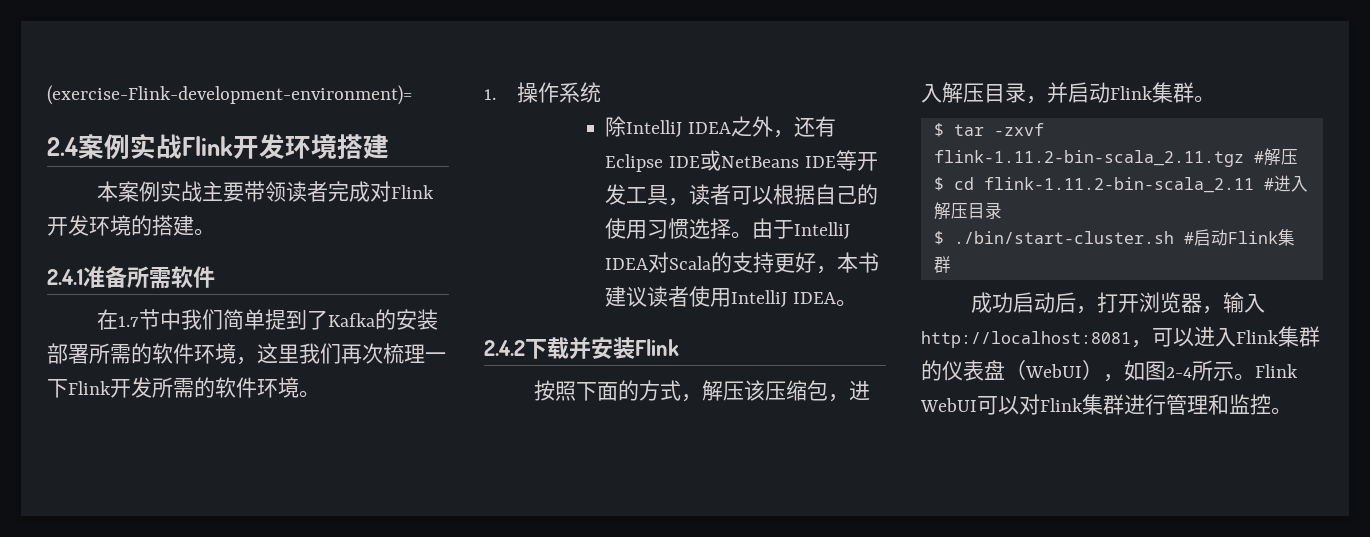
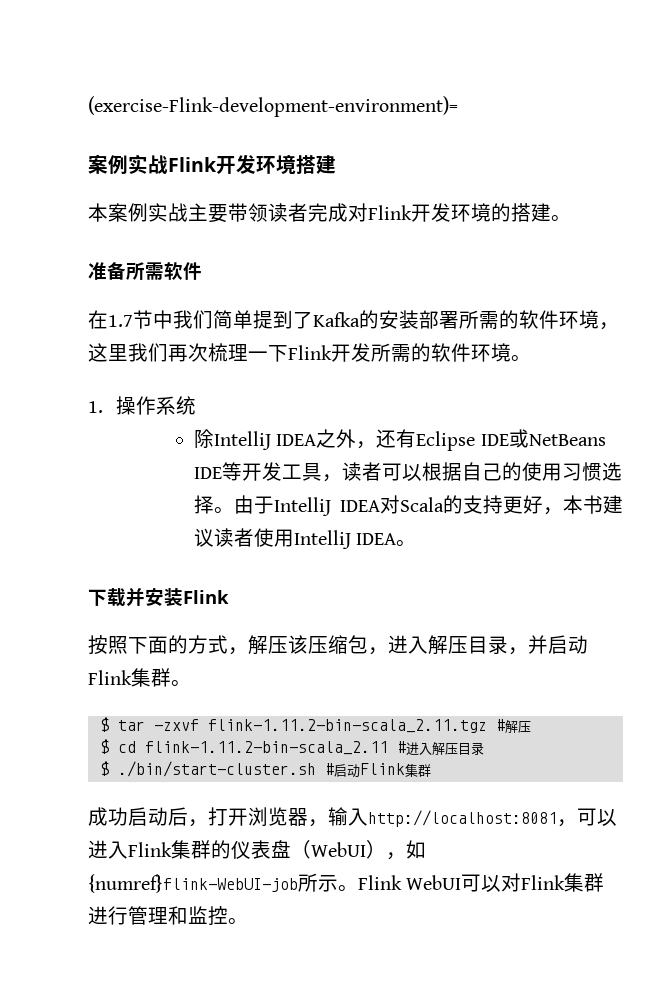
- 2.4案例实战Flink开发环境搭建
+ 案例实战Flink开发环境搭建
- 2.4.1准备所需软件
+ 准备所需软件
- 2.4.2下载并安装Flink
+ 下载并安装Flink
- 成功启动后，打开浏览器，输入http://localhost:8081，可以进入Flink集群的仪表盘（WebUI），如图2-4所示。
+ 成功启动后，打开浏览器，输入http://localhost:8081，可以进入Flink集群的仪表盘（WebUI），如{numref}flink-WebUI-job所示。

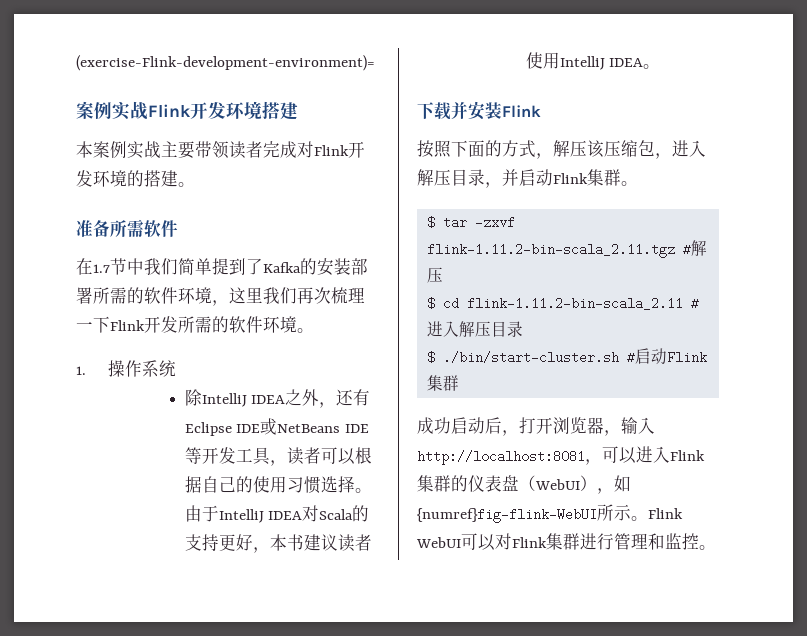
- 成功启动后，打开浏览器，输入http://localhost:8081，可以进入Flink集群的仪表盘（WebUI），如{numref}flink-WebUI-job所示。
+ 成功启动后，打开浏览器，输入http://localhost:8081，可以进入Flink集群的仪表盘（WebUI），如{numref}fig-flink-WebUI所示。

